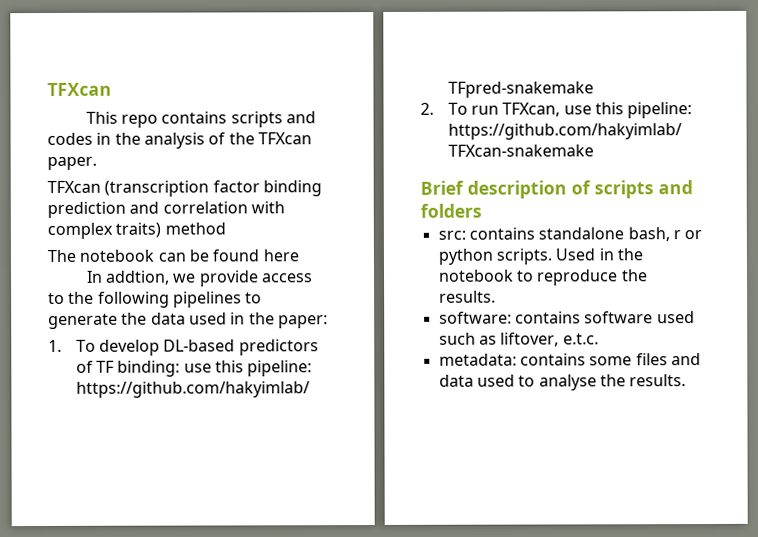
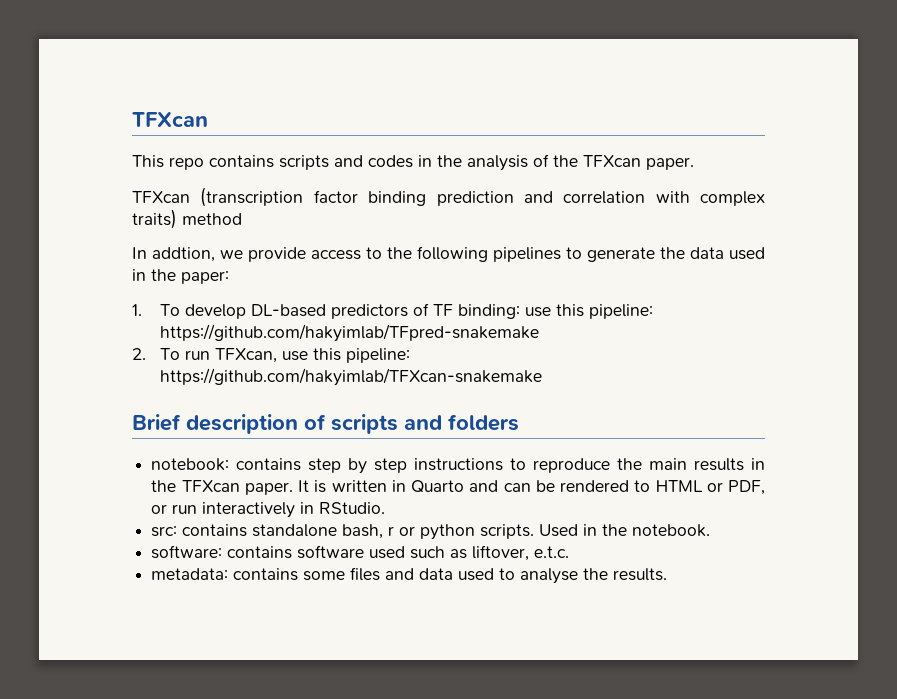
- The notebook can be found here
+ notebook: contains step by step instructions to reproduce the main results in the TFXcan paper. It is written in Quarto and can be rendered to HTML or PDF, or run interactively in RStudio.
- Used in the notebook to reproduce the results.
+ Used in the notebook.

